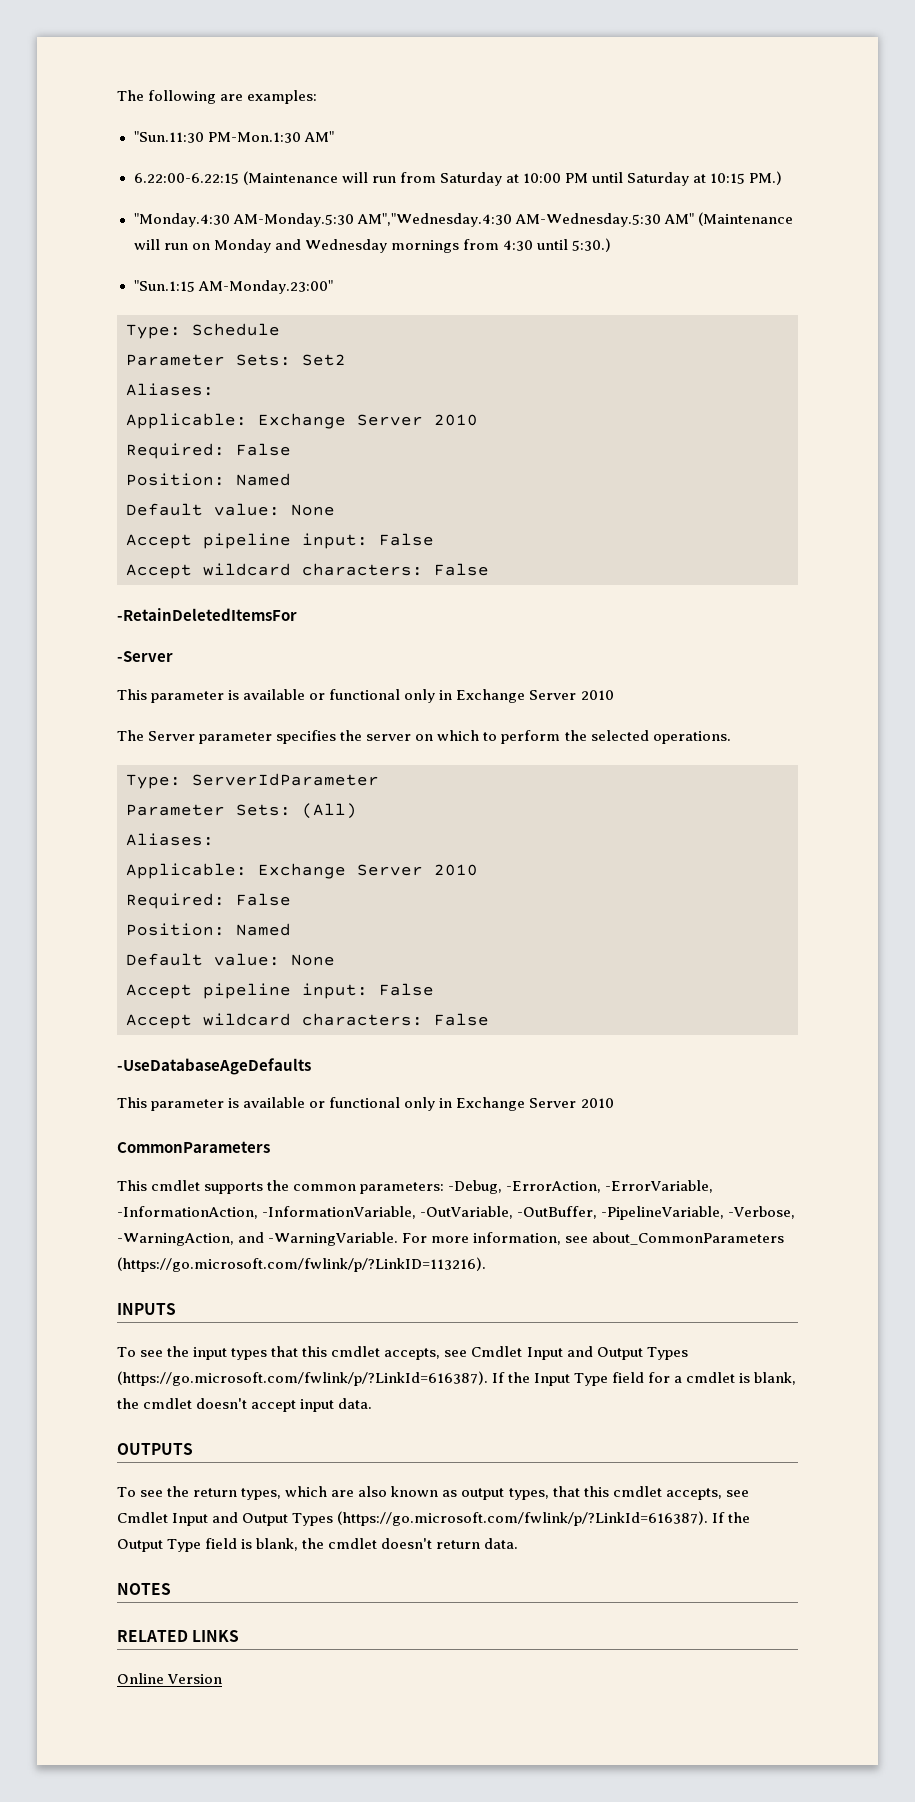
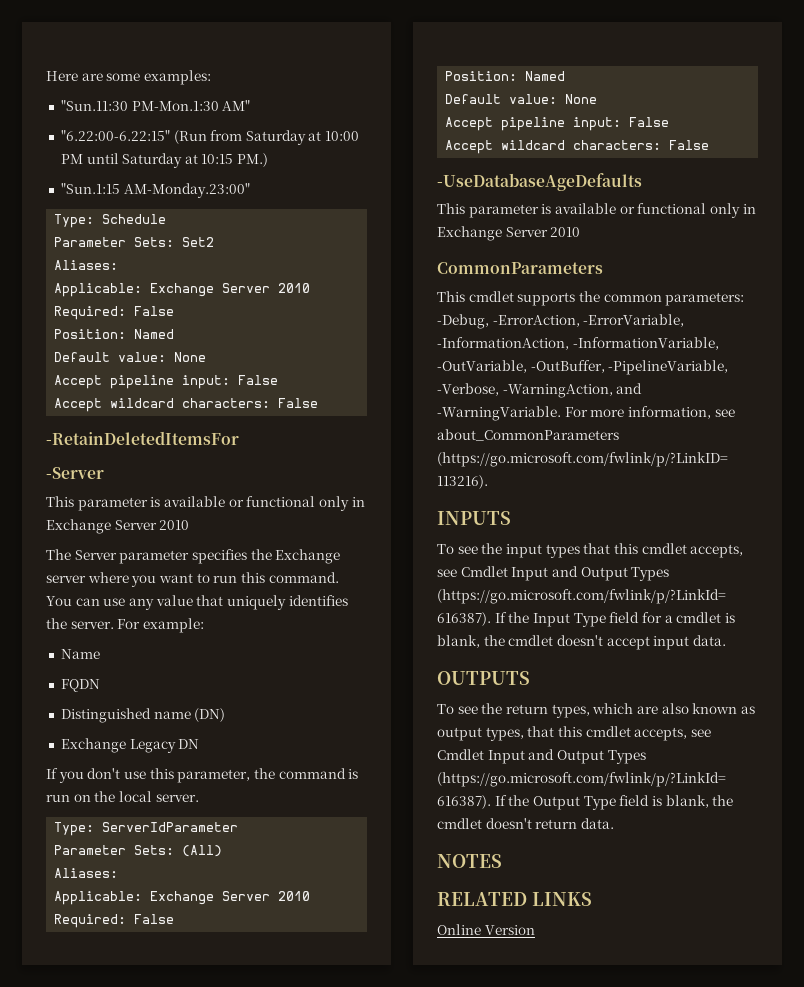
- The following are examples:
+ Here are some examples:
- 6.22:00-6.22:15 (Maintenance will run from Saturday at 10:00 PM until Saturday at 10:15 PM.)
+ "6.22:00-6.22:15" (Run from Saturday at 10:00 PM until Saturday at 10:15 PM.)
- "Monday.4:30 AM-Monday.5:30 AM","Wednesday.4:30 AM-Wednesday.5:30 AM" (Maintenance will run on Monday and Wednesday mornings from 4:30 until 5:30.)
- The Server parameter specifies the server on which to perform the selected operations.
+ The Server parameter specifies the Exchange server where you want to run this command. You can use any value that uniquely identifies the server. For example:
+ Name
+ FQDN
+ Distinguished name (DN)
+ Exchange Legacy DN
+ If you don't use this parameter, the command is run on the local server.

